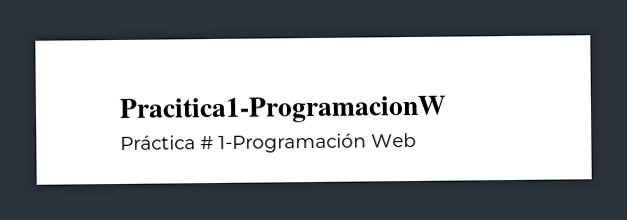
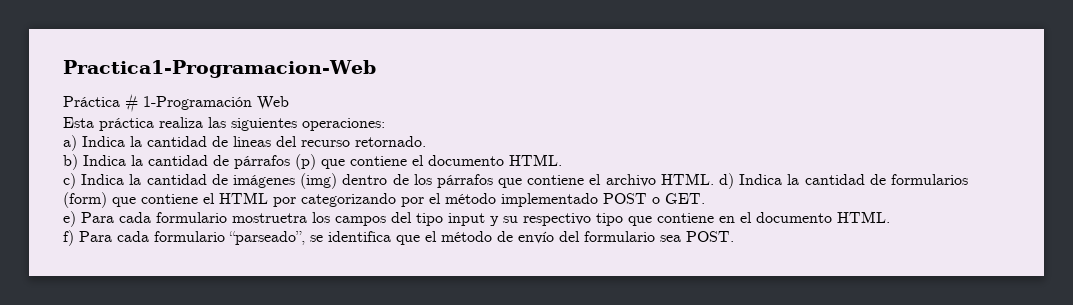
- Pracitica1-ProgramacionW
+ Practica1-Programacion-Web
+ Esta práctica realiza las siguientes operaciones:
+ a) Indica la cantidad de lineas del recurso retornado.
+ b) Indica la cantidad de párrafos (p) que contiene el documento HTML.
+ c) Indica la cantidad de imágenes (img) dentro de los párrafos que contiene el archivo HTML. d) Indica la cantidad de formularios (form) que contiene el HTML por categorizando por el método implementado POST o GET.
+ e) Para cada formulario mostruetra los campos del tipo input y su respectivo tipo que contiene en el documento HTML.
+ f) Para cada formulario “parseado”, se identifica que el método de envío del formulario sea POST.

